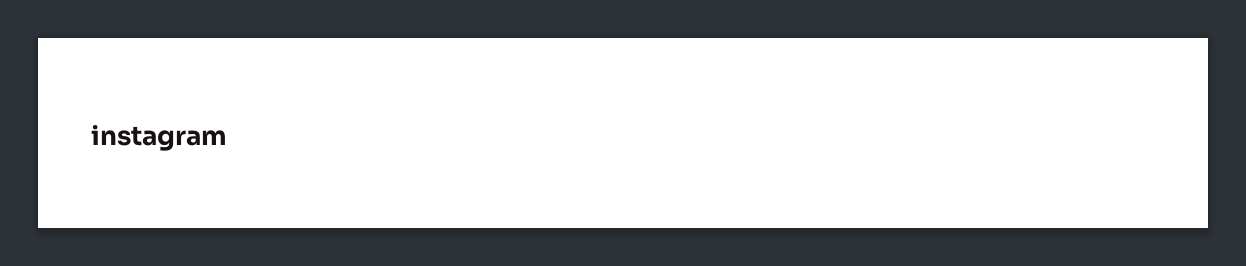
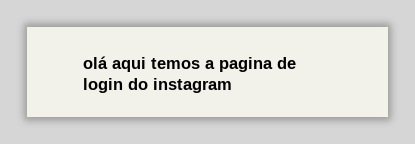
- instagram
+ olá aqui temos a pagina de login do instagram

